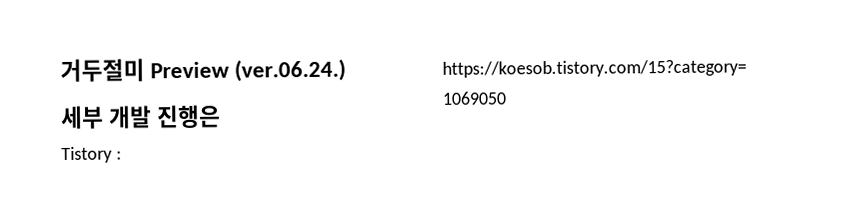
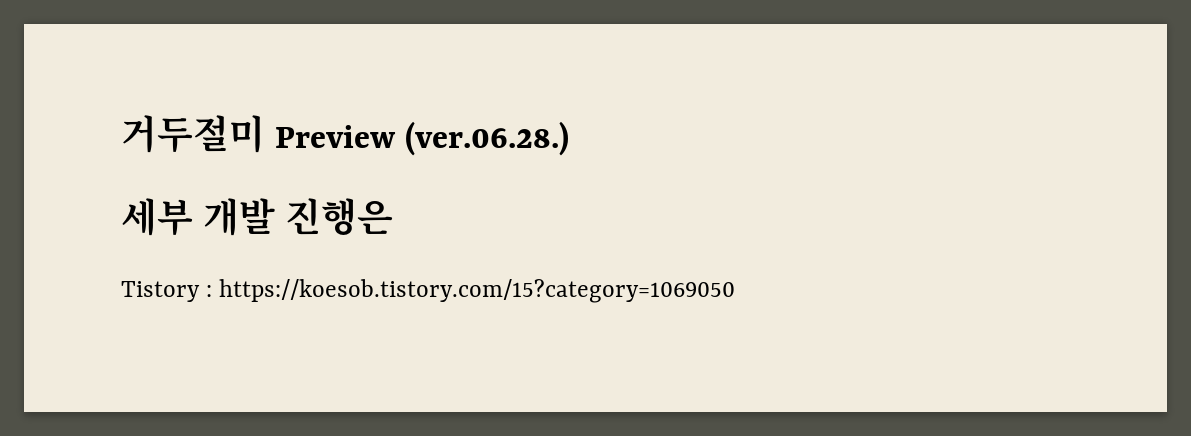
- 거두절미 Preview (ver.06.24.)
+ 거두절미 Preview (ver.06.28.)

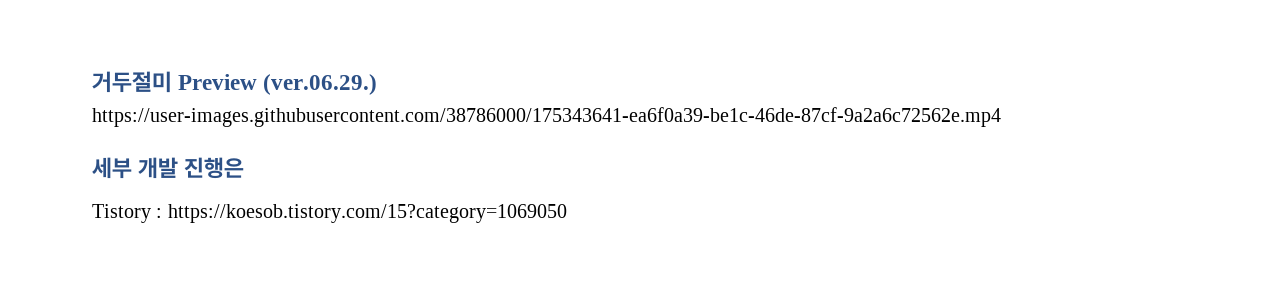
- 거두절미 Preview (ver.06.28.)
+ 거두절미 Preview (ver.06.29.)
+ https://user-images.githubusercontent.com/38786000/175343641-ea6f0a39-be1c-46de-87cf-9a2a6c72562e.mp4

